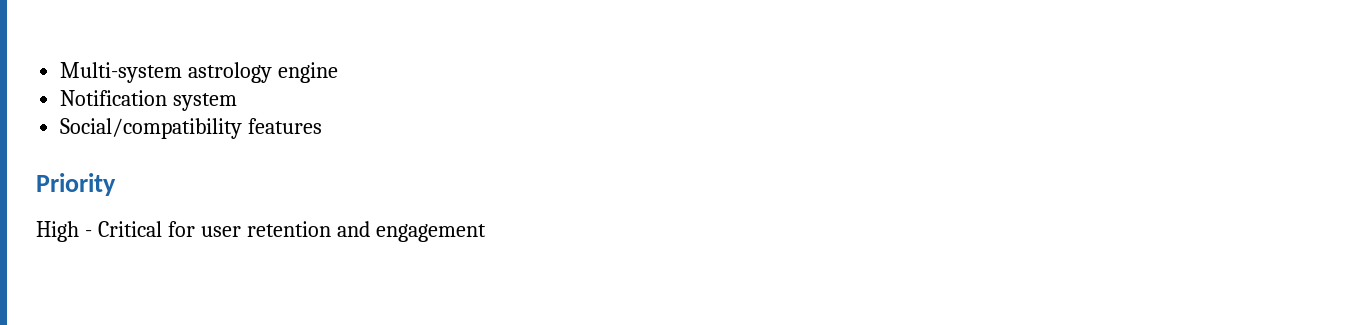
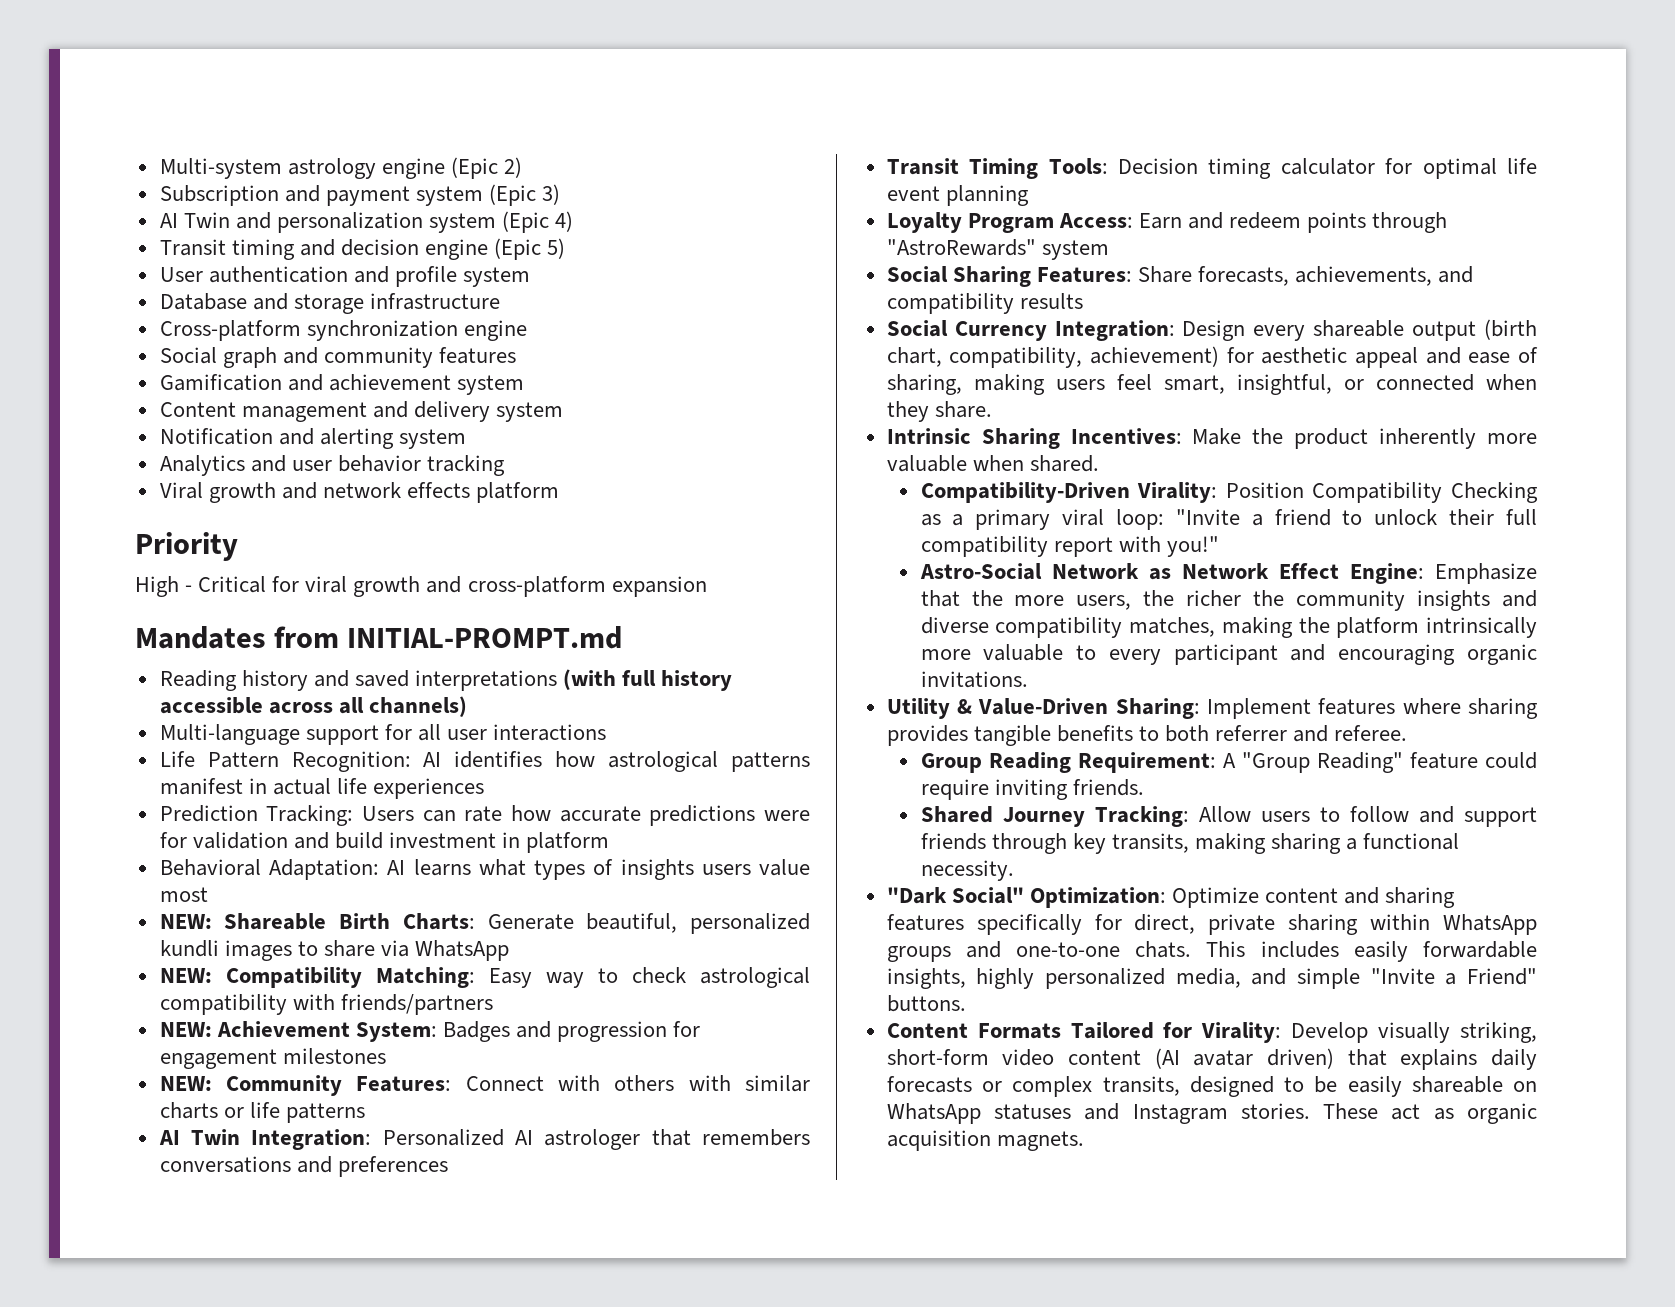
- Multi-system astrology engine
+ Multi-system astrology engine (Epic 2)
+ Subscription and payment system (Epic 3)
+ AI Twin and personalization system (Epic 4)
+ Transit timing and decision engine (Epic 5)
+ User authentication and profile system
+ Database and storage infrastructure
+ Cross-platform synchronization engine
+ Social graph and community features
+ Gamification and achievement system
+ Content management and delivery system
- Notification system
- Social/compatibility features
+ Notification and alerting system
+ Analytics and user behavior tracking
+ Viral growth and network effects platform
- High - Critical for user retention and engagement
+ High - Critical for viral growth and cross-platform expansion
+ Mandates from INITIAL-PROMPT.md
+ Reading history and saved interpretations (with full history accessible across all channels)
+ Multi-language support for all user interactions
+ Life Pattern Recognition: AI identifies how astrological patterns manifest in actual life experiences
+ Prediction Tracking: Users can rate how accurate predictions were for validation and build investment in platform
+ Behavioral Adaptation: AI learns what types of insights users value most
+ NEW: Shareable Birth Charts: Generate beautiful, personalized kundli images to share via WhatsApp
+ NEW: Compatibility Matching: Easy way to check astrological compatibility with friends/partners
+ NEW: Achievement System: Badges and progression for engagement milestones
+ NEW: Community Features: Connect with others with similar charts or life patterns
+ AI Twin Integration: Personalized AI astrologer that remembers conversations and preferences
+ Transit Timing Tools: Decision timing calculator for optimal life event planning
+ Loyalty Program Access: Earn and redeem points through "AstroRewards" system
+ Social Sharing Features: Share forecasts, achievements, and compatibility results
+ Social Currency Integration: Design every shareable output (birth chart, compatibility, achievement) for aesthetic appeal and ease of sharing, making users feel smart, insightful, or connected when they share.
+ Intrinsic Sharing Incentives: Make the product inherently more valuable when shared.
+ Compatibility-Driven Virality: Position Compatibility Checking as a primary viral loop: "Invite a friend to unlock their full compatibility report with you!"
+ Astro-Social Network as Network Effect Engine: Emphasize that the more users, the richer the community insights and diverse compatibility matches, making the platform intrinsically more valuable to every participant and encouraging organic invitations.
+ Utility & Value-Driven Sharing: Implement features where sharing provides tangible benefits to both referrer and referee.
+ Group Reading Requirement: A "Group Reading" feature could require inviting friends.
+ Shared Journey Tracking: Allow users to follow and support friends through key transits, making sharing a functional necessity.
+ "Dark Social" Optimization: Optimize content and sharing features specifically for direct, private sharing within WhatsApp groups and one-to-one chats. This includes easily forwardable insights, highly personalized media, and simple "Invite a Friend" buttons.
+ Content Formats Tailored for Virality: Develop visually striking, short-form video content (AI avatar driven) that explains daily forecasts or complex transits, designed to be easily shareable on WhatsApp statuses and Instagram stories. These act as organic acquisition magnets.

